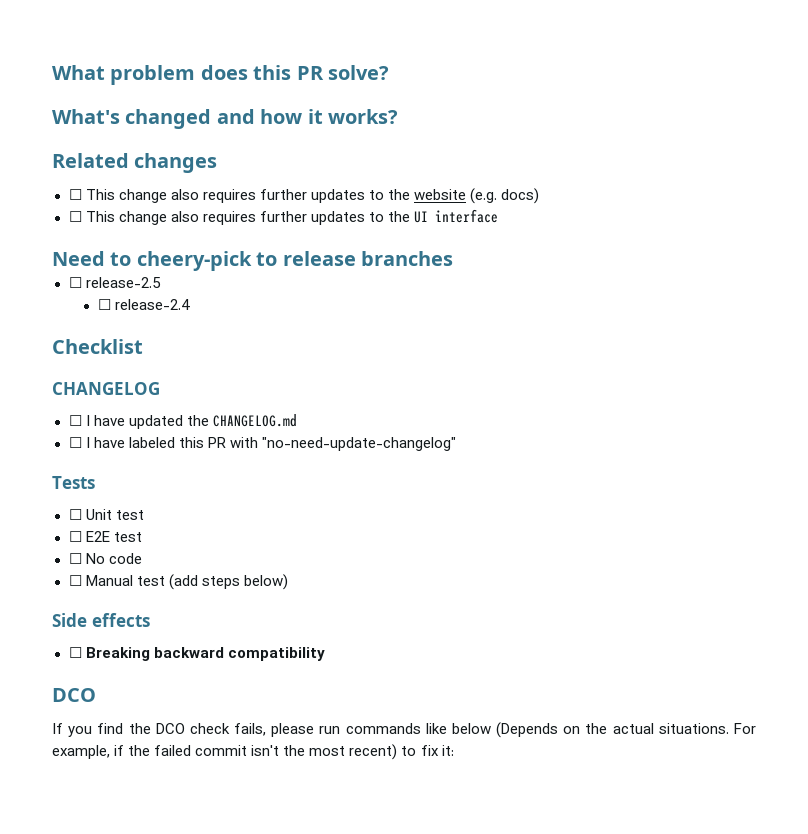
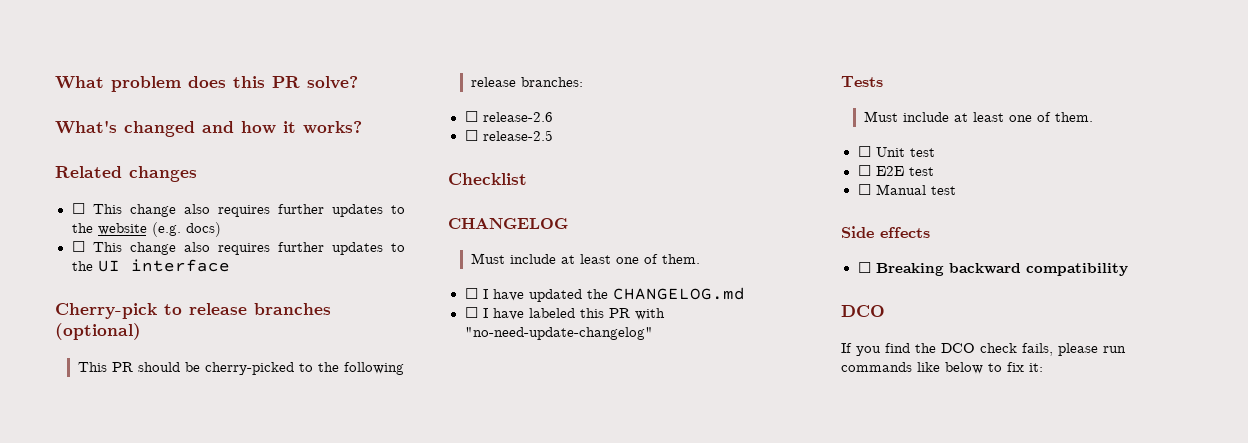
- Need to cheery-pick to release branches
+ Cherry-pick to release branches (optional)
+ This PR should be cherry-picked to the following release branches:
+ ☐ release-2.6
- ☐ release-2.4
  CHANGELOG
+ Must include at least one of them.
  Tests
+ Must include at least one of them.
- ☐ No code
- ☐ Manual test (add steps below)
+ ☐ Manual test
- If you find the DCO check fails, please run commands like below (Depends on the actual situations. For example, if the failed commit isn't the most recent) to fix it:
+ If you find the DCO check fails, please run commands like below to fix it:

